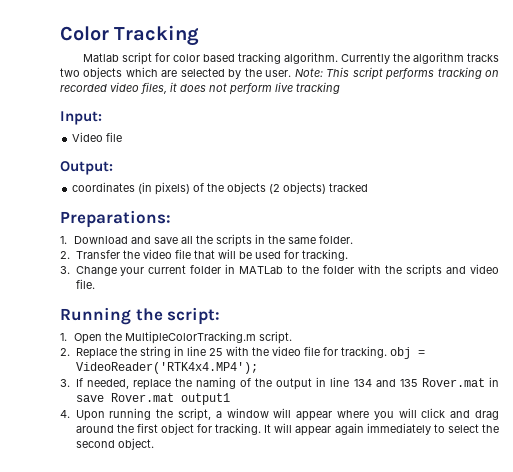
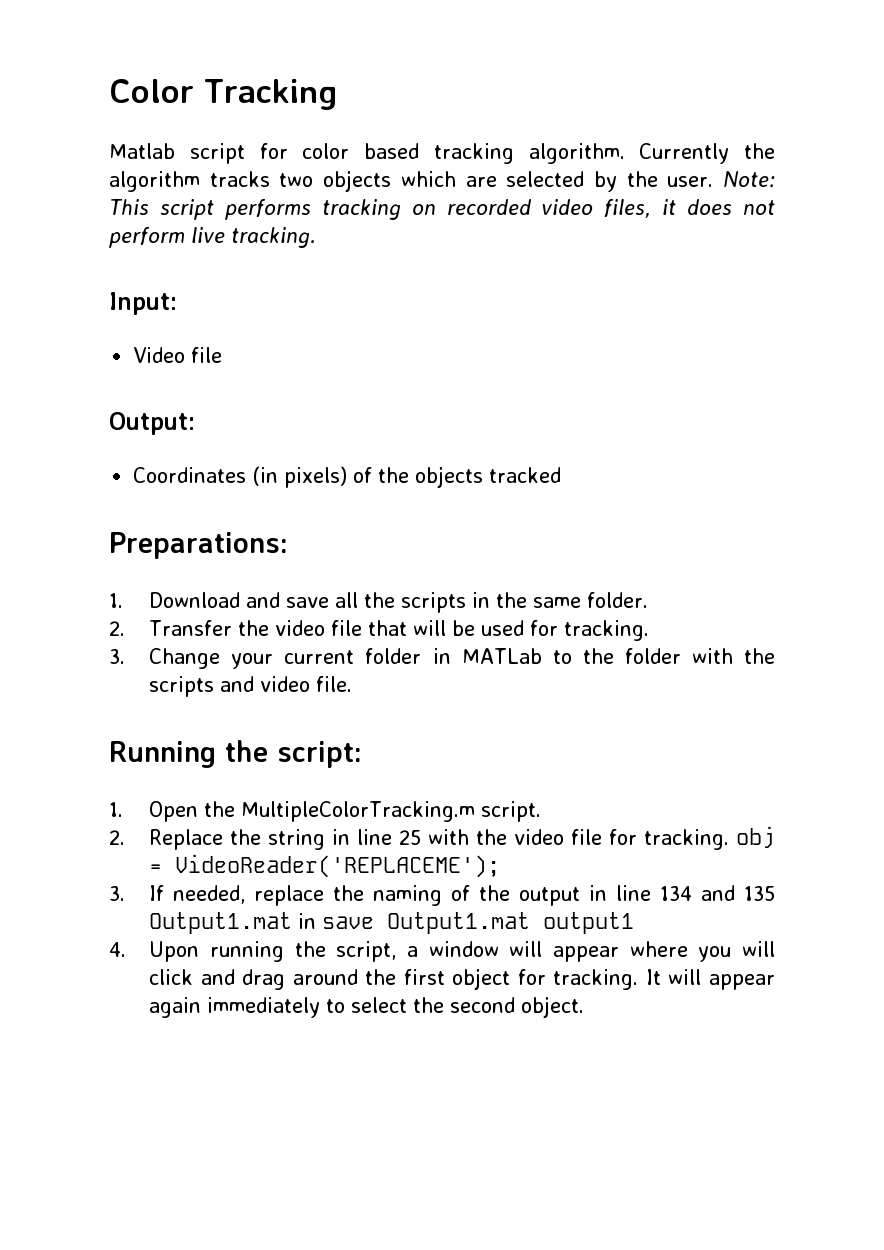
- Note: This script performs tracking on recorded video files, it does not perform live tracking
+ Note: This script performs tracking on recorded video files, it does not perform live tracking.
- coordinates (in pixels) of the objects (2 objects) tracked
+ Coordinates (in pixels) of the objects tracked
- 2. Replace the string in line 25 with the video file for tracking. obj = VideoReader('RTK4x4.MP4');
+ 2. Replace the string in line 25 with the video file for tracking. obj = VideoReader('REPLACEME');
- 3. If needed, replace the naming of the output in line 134 and 135 Rover.mat in save Rover.mat output1
+ 3. If needed, replace the naming of the output in line 134 and 135 Output1.mat in save Output1.mat output1

